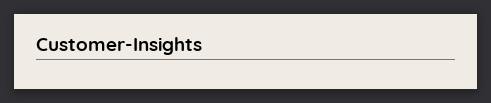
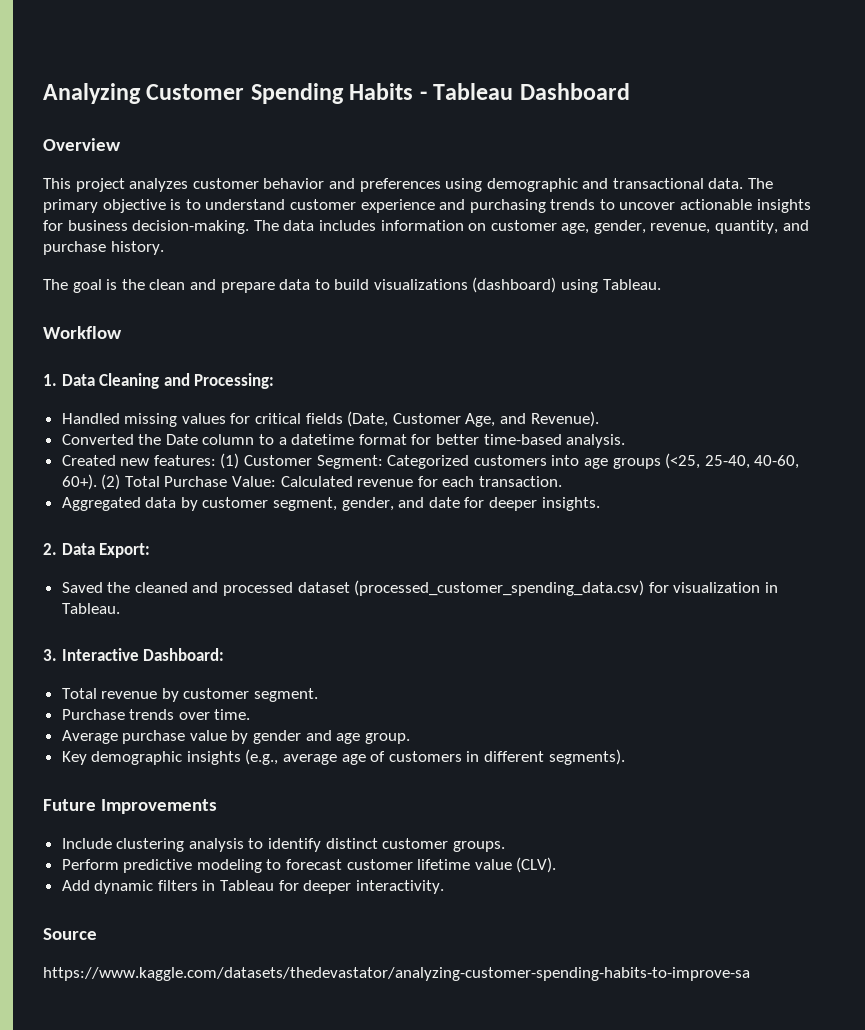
- Customer-Insights
+ Analyzing Customer Spending Habits - Tableau Dashboard
+ Overview
+ This project analyzes customer behavior and preferences using demographic and transactional data. The primary objective is to understand customer experience and purchasing trends to uncover actionable insights for business decision-making. The data includes information on customer age, gender, revenue, quantity, and purchase history.
+ The goal is the clean and prepare data to build visualizations (dashboard) using Tableau.
+ Workflow
+ 1. Data Cleaning and Processing:
+ Handled missing values for critical fields (Date, Customer Age, and Revenue).
+ Converted the Date column to a datetime format for better time-based analysis.
+ Created new features: (1) Customer Segment: Categorized customers into age groups (<25, 25-40, 40-60, 60+). (2) Total Purchase Value: Calculated revenue for each transaction.
+ Aggregated data by customer segment, gender, and date for deeper insights.
+ 2. Data Export:
+ Saved the cleaned and processed dataset (processed_customer_spending_data.csv) for visualization in Tableau.
+ 3. Interactive Dashboard:
+ Total revenue by customer segment.
+ Purchase trends over time.
+ Average purchase value by gender and age group.
+ Key demographic insights (e.g., average age of customers in different segments).
+ Future Improvements
+ Include clustering analysis to identify distinct customer groups.
+ Perform predictive modeling to forecast customer lifetime value (CLV).
+ Add dynamic filters in Tableau for deeper interactivity.
+ Source
+ https://www.kaggle.com/datasets/thedevastator/analyzing-customer-spending-habits-to-improve-sa

